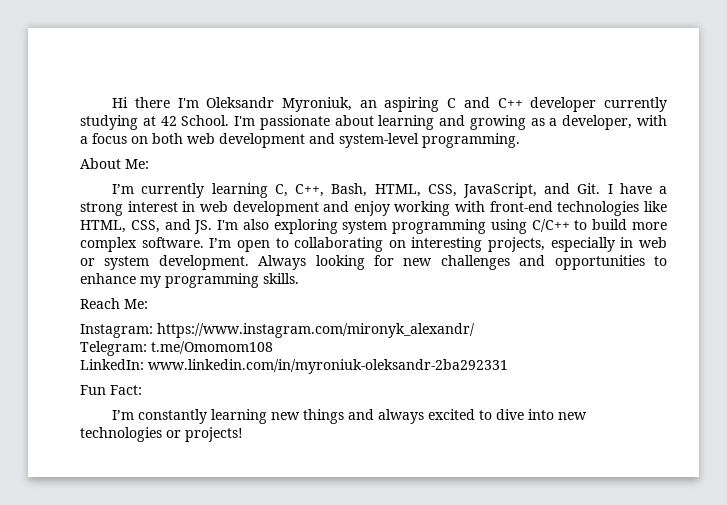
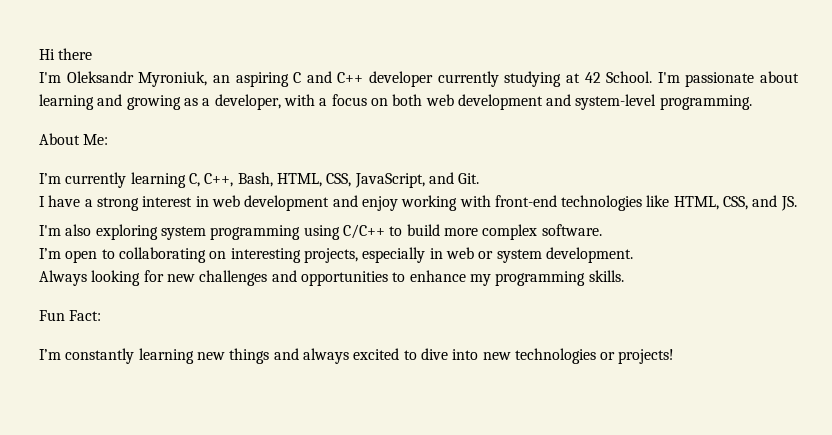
- Hi there I'm Oleksandr Myroniuk, an aspiring C and C++ developer currently studying at 42 School.
+ Hi there
+ I'm Oleksandr Myroniuk, an aspiring C and C++ developer currently studying at 42 School.
- I’m currently learning C, C++, Bash, HTML, CSS, JavaScript, and Git. I have a strong interest in web development and enjoy working with front-end technologies like HTML, CSS, and JS. I'm also exploring system programming using C/C++ to build more complex software. I’m open to collaborating on interesting projects, especially in web or system development. Always looking for new challenges and opportunities to enhance my programming skills.
+ I’m currently learning C, C++, Bash, HTML, CSS, JavaScript, and Git.
+ I have a strong interest in web development and enjoy working with front-end technologies like HTML, CSS, and JS.
+ I'm also exploring system programming using C/C++ to build more complex software.
+ I’m open to collaborating on interesting projects, especially in web or system development.
+ Always looking for new challenges and opportunities to enhance my programming skills.
- Reach Me:
- Instagram: https://www.instagram.com/mironyk_alexandr/
- Telegram: t.me/Omomom108
- LinkedIn: www.linkedin.com/in/myroniuk-oleksandr-2ba292331

